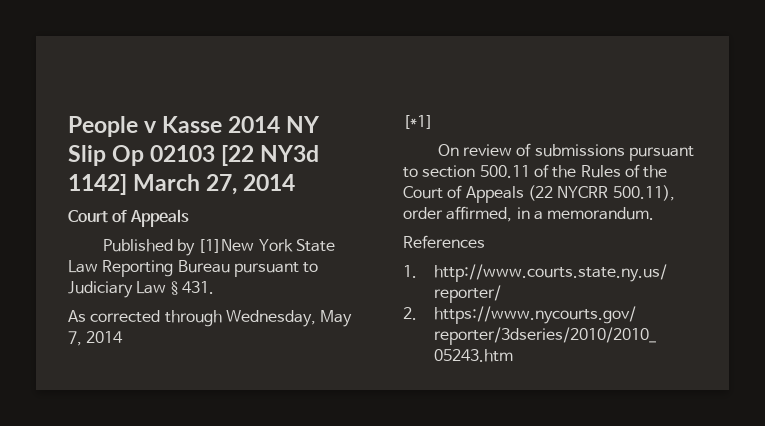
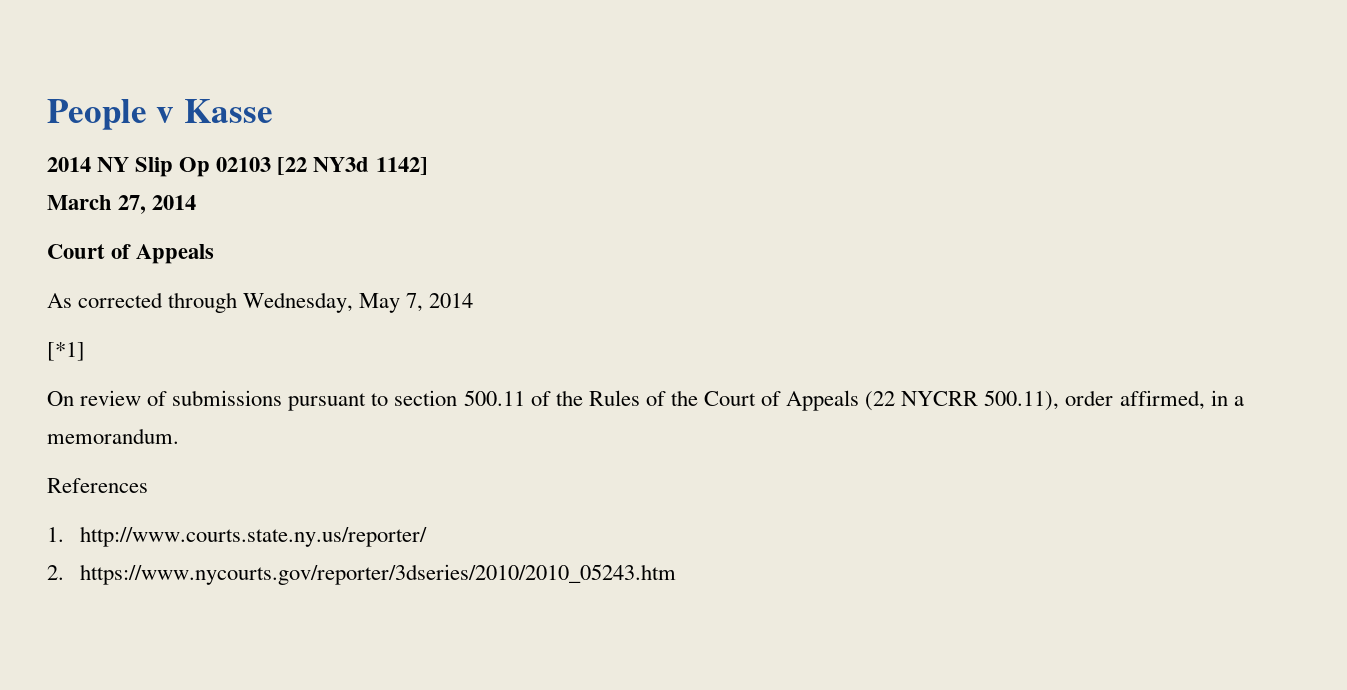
- People v Kasse 2014 NY Slip Op 02103 [22 NY3d 1142] March 27, 2014
+ People v Kasse
+ 2014 NY Slip Op 02103 [22 NY3d 1142]
+ March 27, 2014
- Published by [1]New York State Law Reporting Bureau pursuant to Judiciary Law § 431.

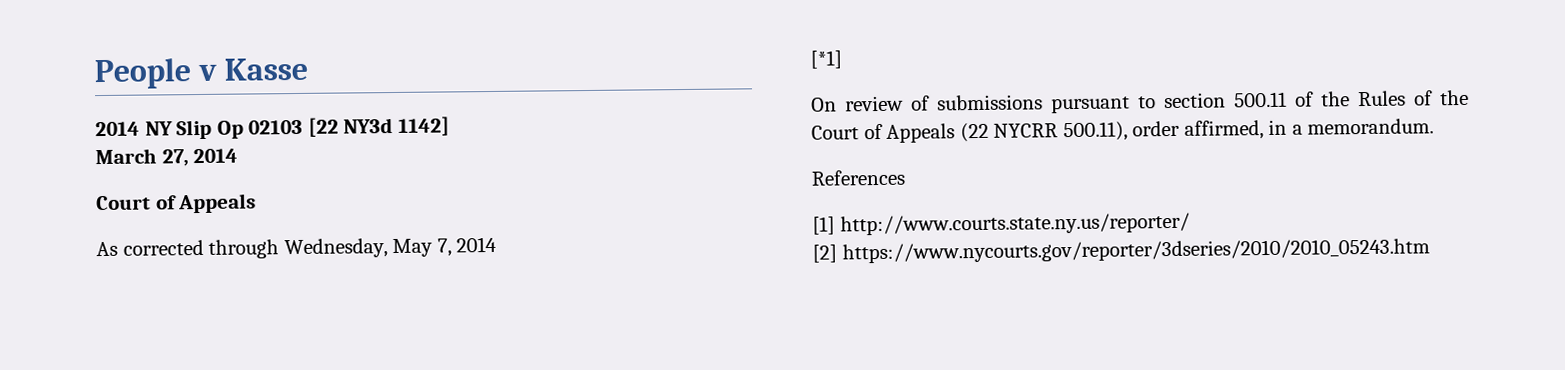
- 1. http://www.courts.state.ny.us/reporter/
+ [1] http://www.courts.state.ny.us/reporter/
- 2. https://www.nycourts.gov/reporter/3dseries/2010/2010_05243.htm
+ [2] https://www.nycourts.gov/reporter/3dseries/2010/2010_05243.htm

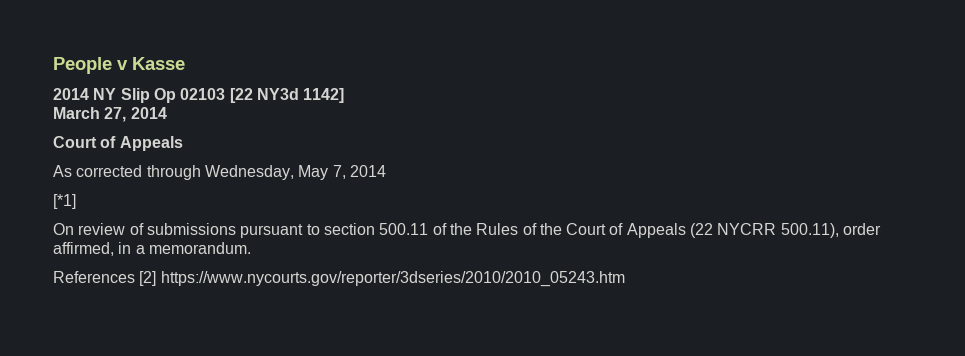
- References
- [1] http://www.courts.state.ny.us/reporter/
- [2] https://www.nycourts.gov/reporter/3dseries/2010/2010_05243.htm
+ References [2] https://www.nycourts.gov/reporter/3dseries/2010/2010_05243.htm

